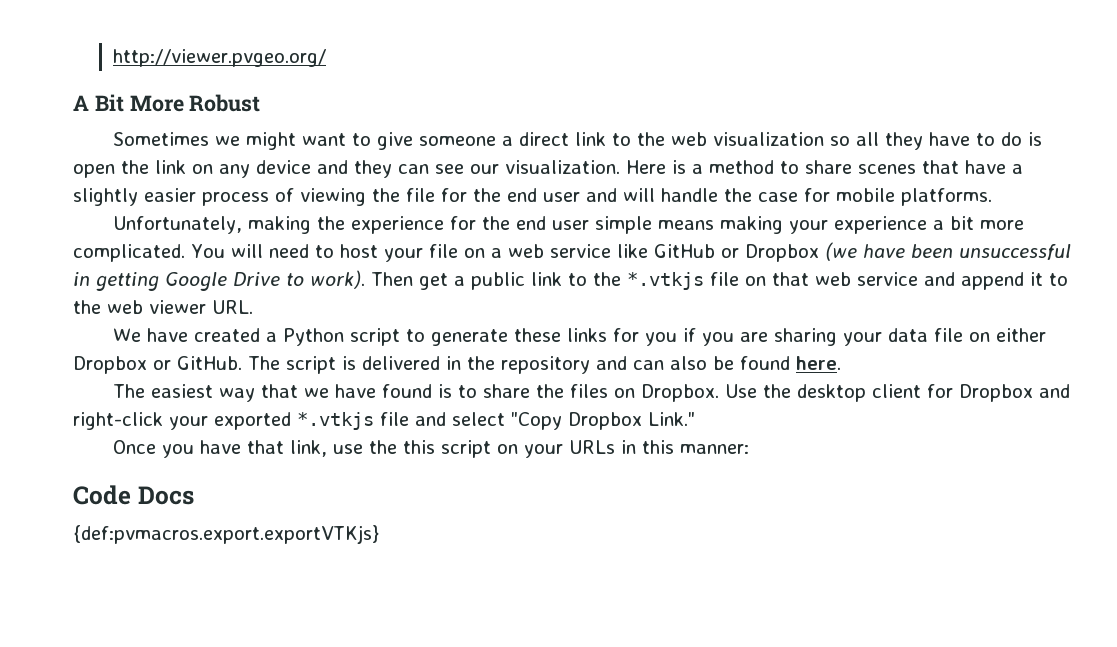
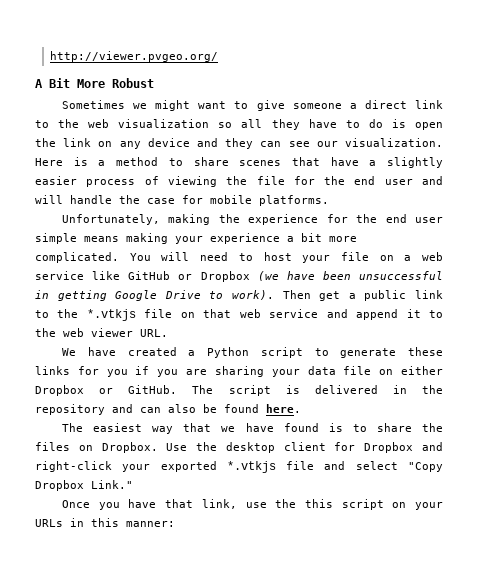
- Code Docs
- {def:pvmacros.export.exportVTKjs}

